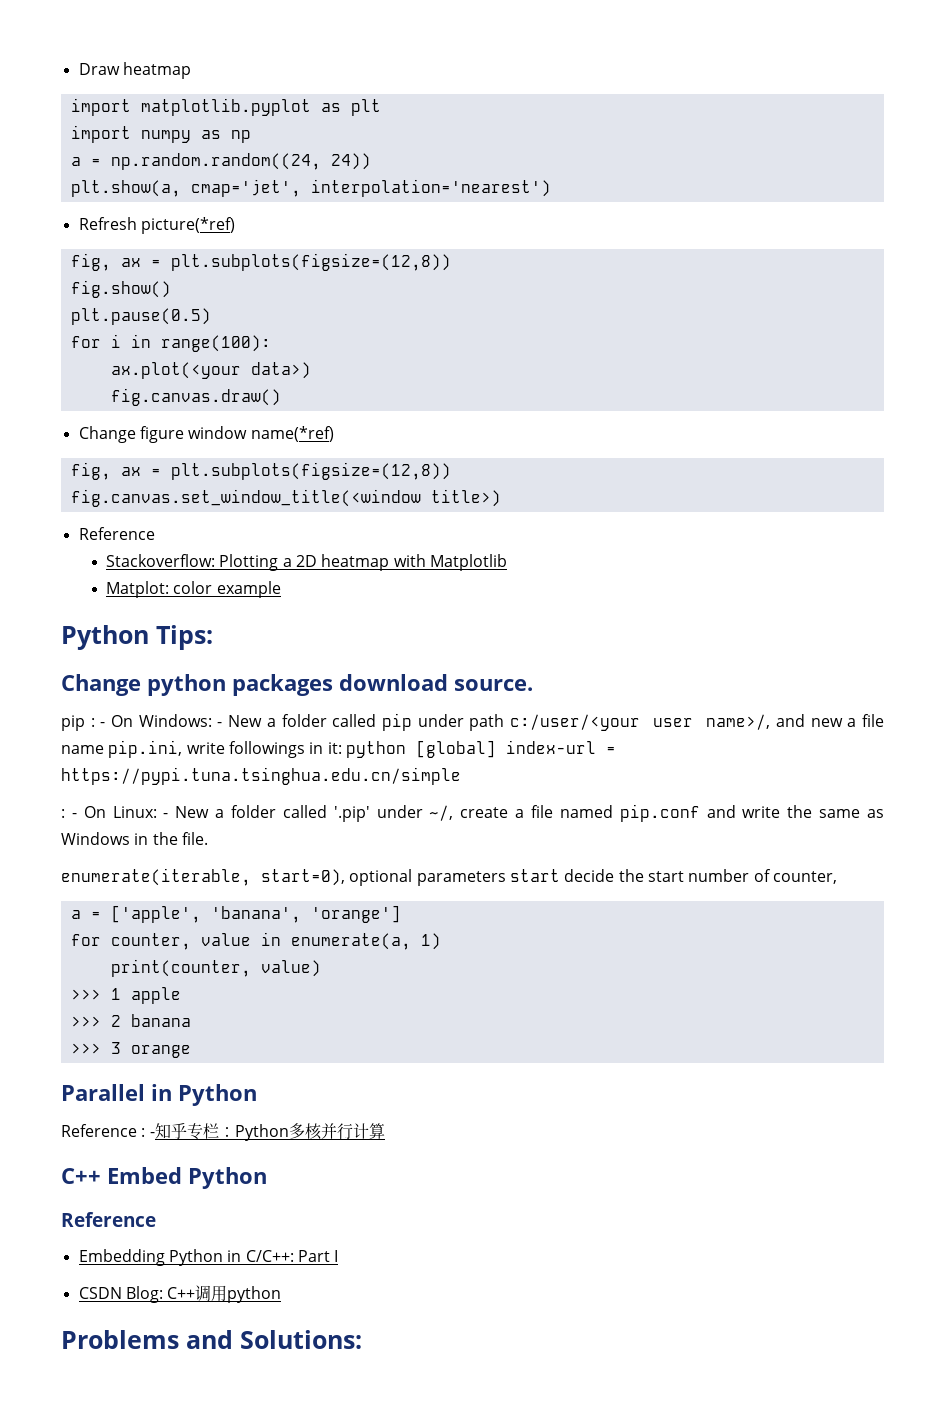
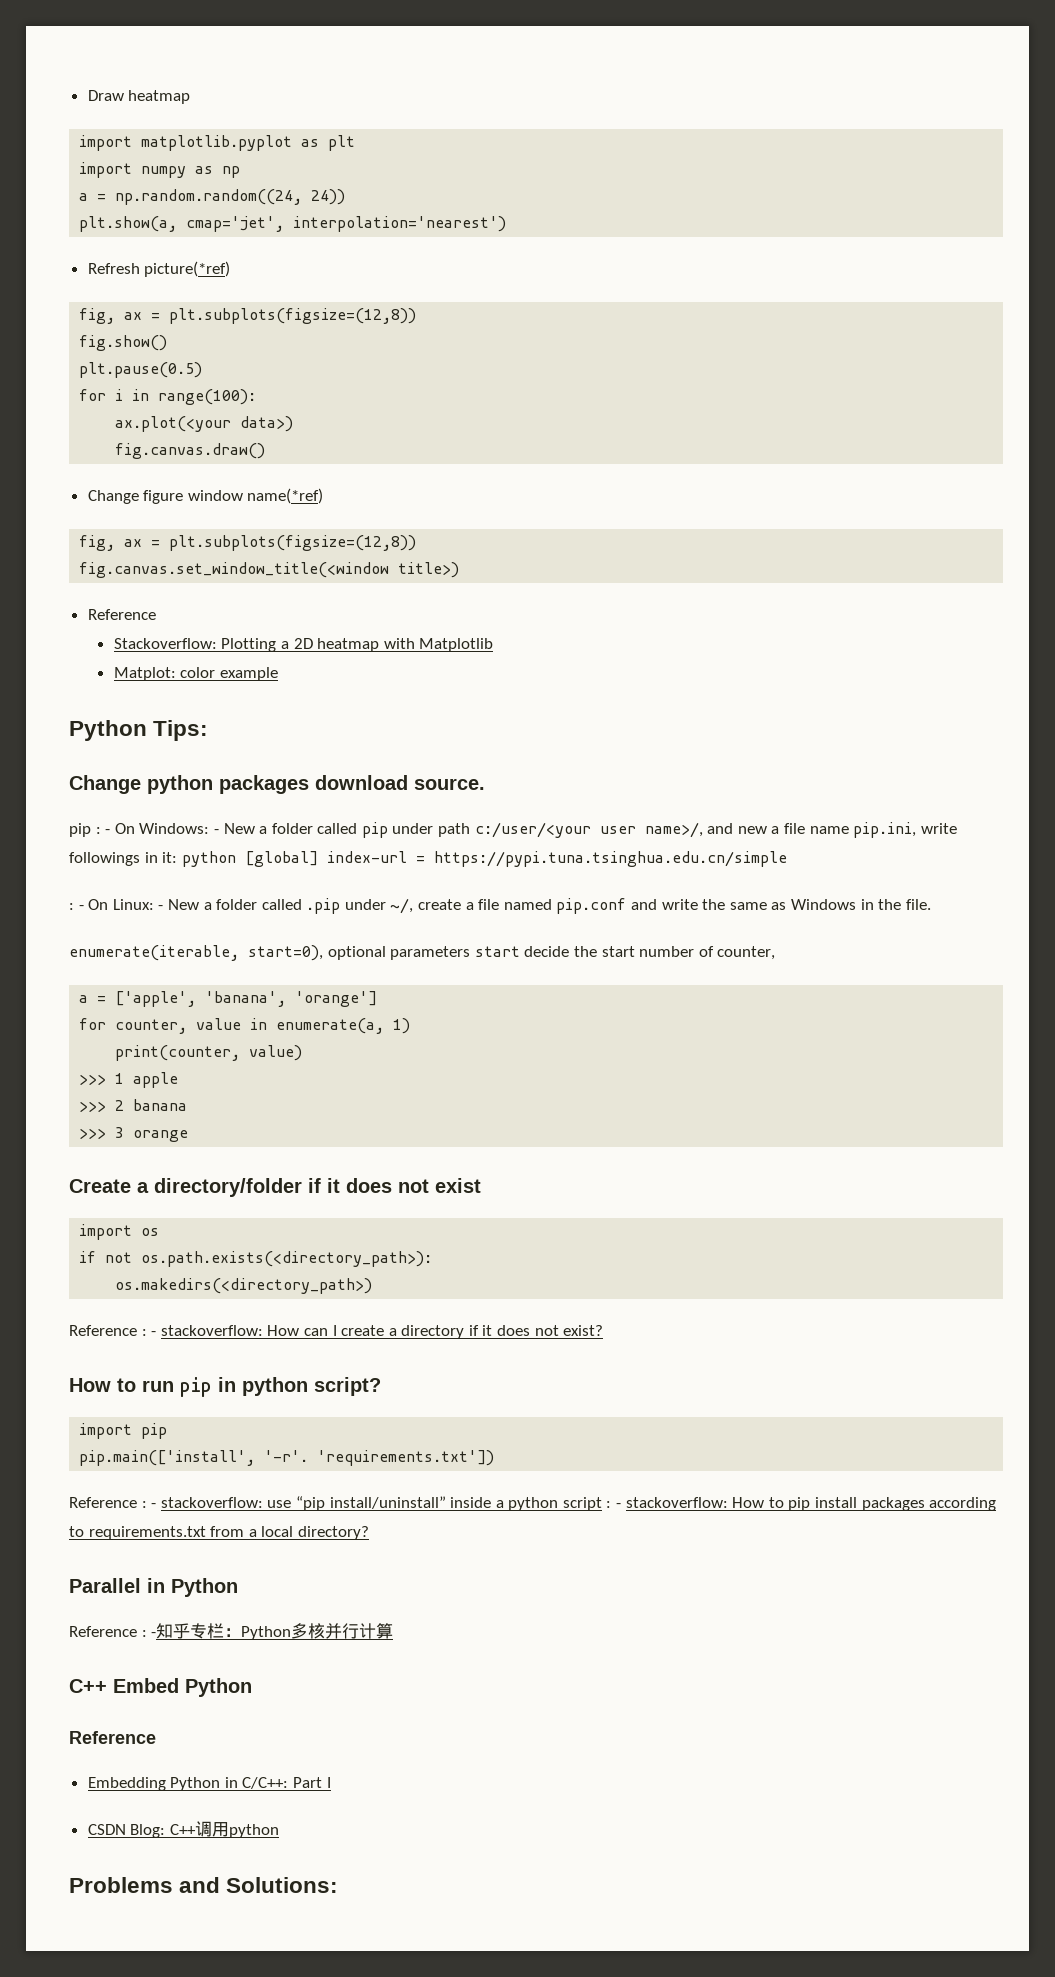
- : - On Linux: - New a folder called '.pip' under ~/, create a file named pip.conf and write the same as Windows in the file.
+ : - On Linux: - New a folder called .pip under ~/, create a file named pip.conf and write the same as Windows in the file.
+ Create a directory/folder if it does not exist
+ import os
+ if not os.path.exists(<directory_path>):
+ os.makedirs(<directory_path>)
+ Reference : - stackoverflow: How can I create a directory if it does not exist?
+ How to run pip in python script?
+ import pip
+ pip.main(['install', '-r'. 'requirements.txt'])
+ Reference : - stackoverflow: use “pip install/uninstall” inside a python script : - stackoverflow: How to pip install packages according to requirements.txt from a local directory?

